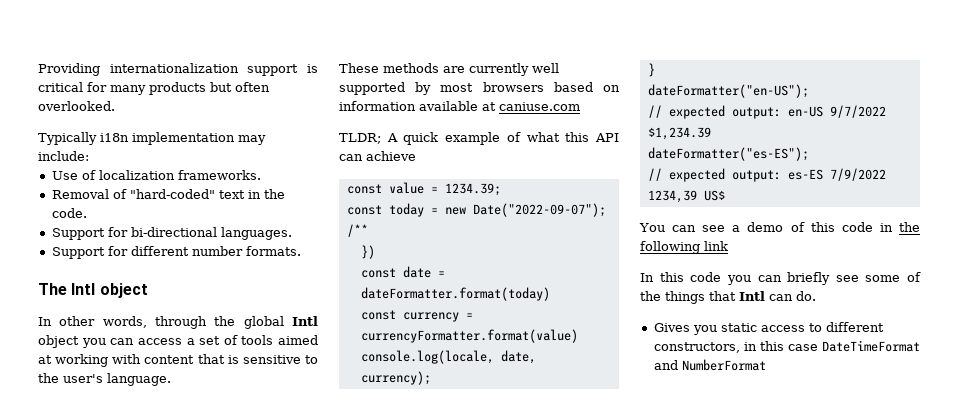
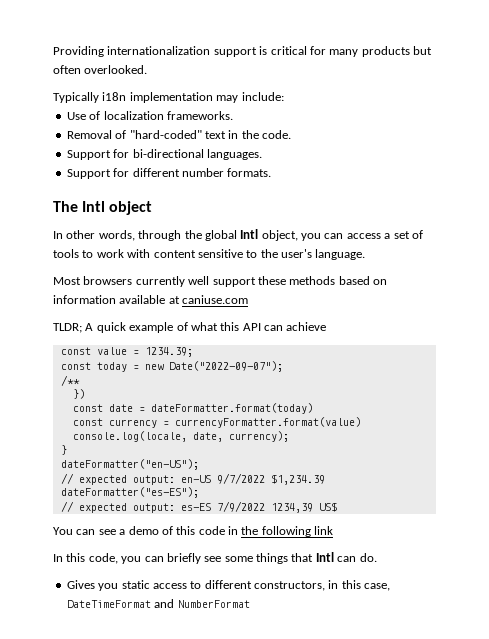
- In other words, through the global Intl object you can access a set of tools aimed at working with content that is sensitive to the user's language.
+ In other words, through the global Intl object, you can access a set of tools to work with content sensitive to the user's language.
- These methods are currently well supported by most browsers based on information available at caniuse.com
+ Most browsers currently well support these methods based on information available at caniuse.com
- In this code you can briefly see some of the things that Intl can do.
+ In this code, you can briefly see some things that Intl can do.
- Gives you static access to different constructors, in this case DateTimeFormat and NumberFormat
+ Gives you static access to different constructors, in this case, DateTimeFormat and NumberFormat

